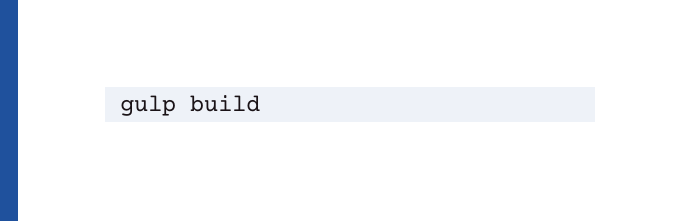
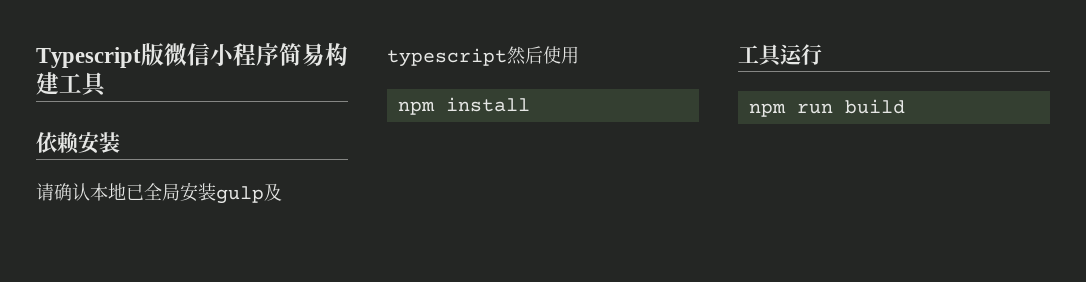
- gulp build
+ Typescript版微信小程序简易构建工具
+ 依赖安装
+ 请确认本地已全局安装gulp及typescript然后使用
+ npm install
+ 工具运行
+ npm run build

